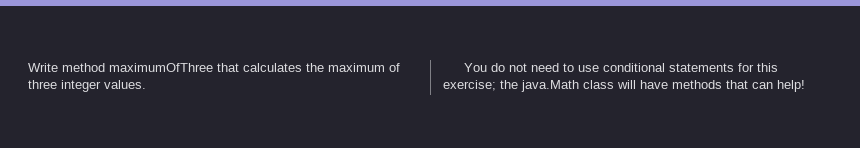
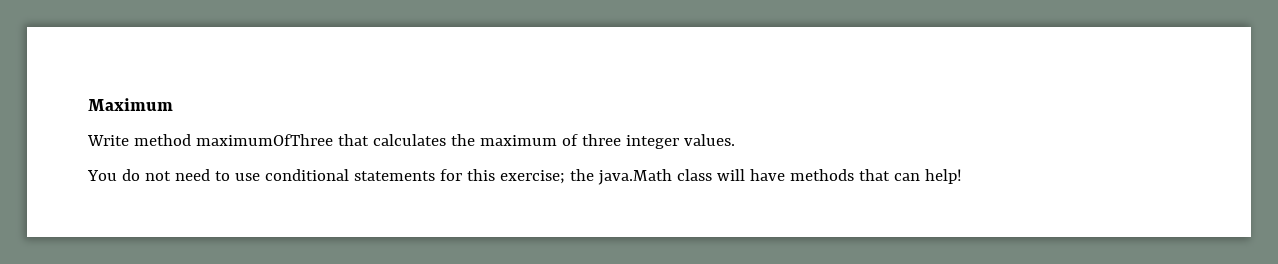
+ Maximum

